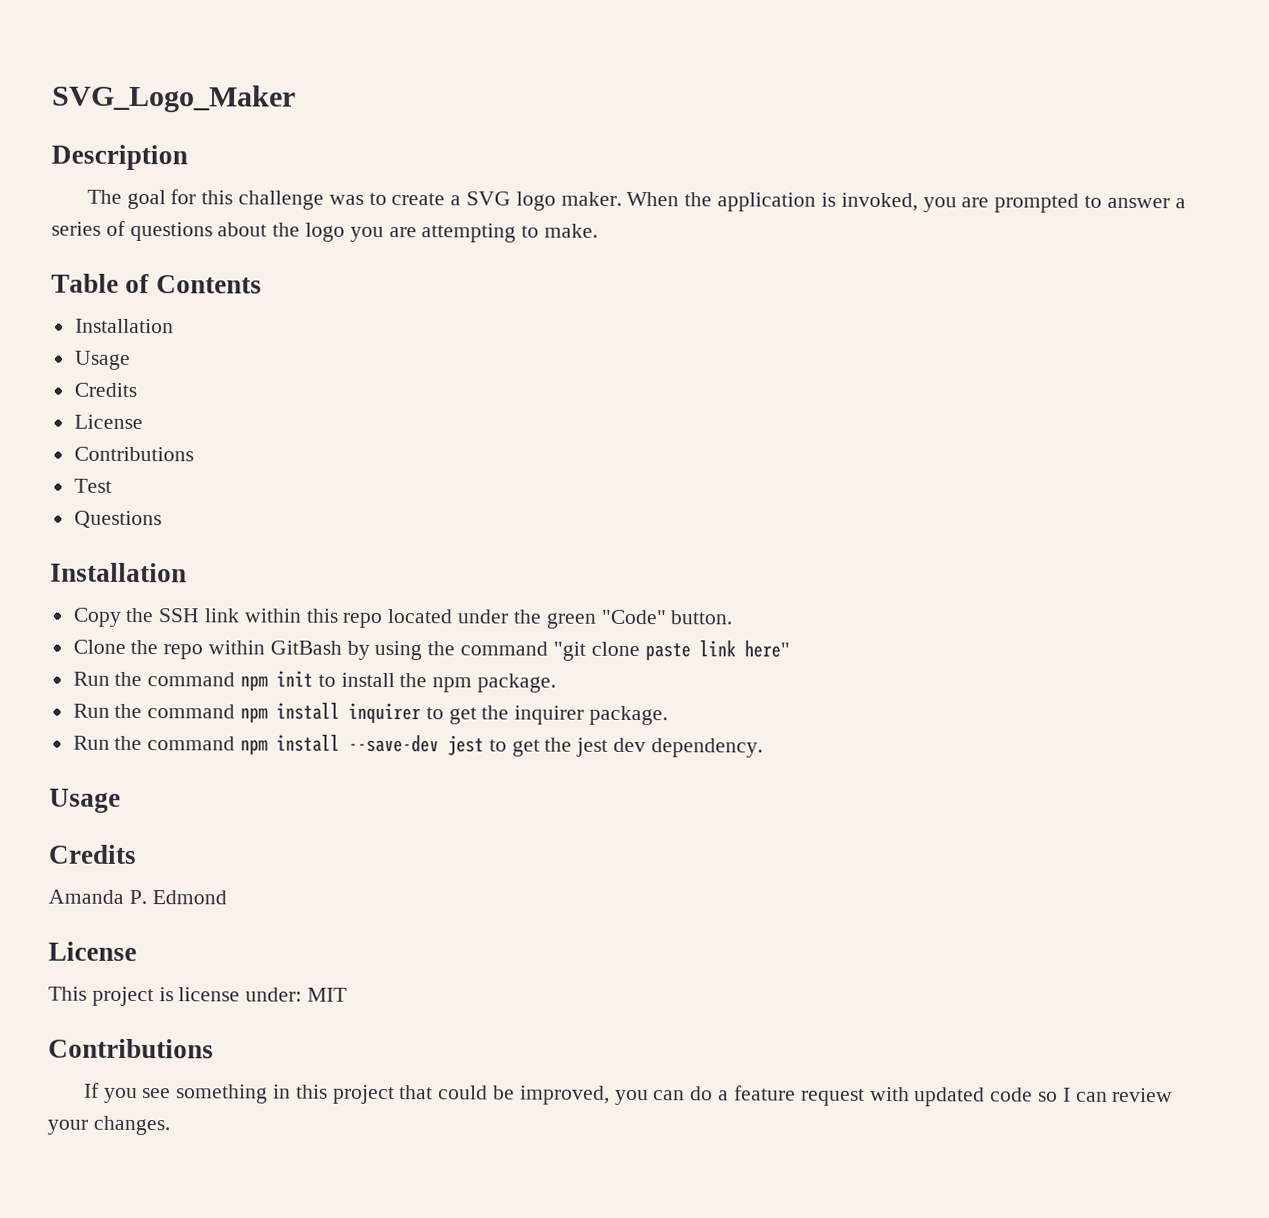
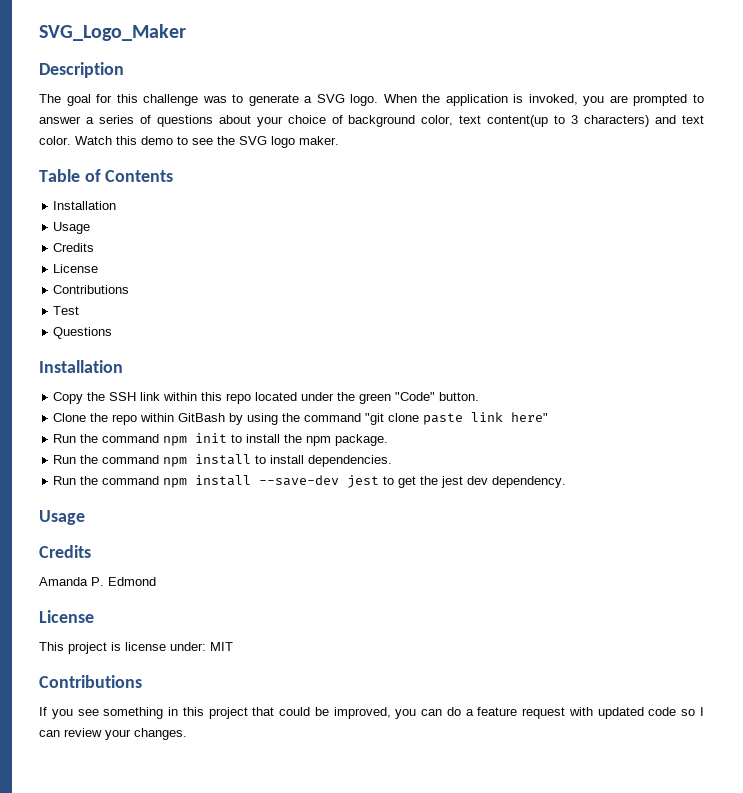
- The goal for this challenge was to create a SVG logo maker.
+ The goal for this challenge was to generate a SVG logo.
- When the application is invoked, you are prompted to answer a series of questions about the logo you are attempting to make.
+ When the application is invoked, you are prompted to answer a series of questions about your choice of background color, text content(up to 3 characters) and text color. Watch this demo to see the SVG logo maker.
- Run the command npm install inquirer to get the inquirer package.
+ Run the command npm install to install dependencies.

